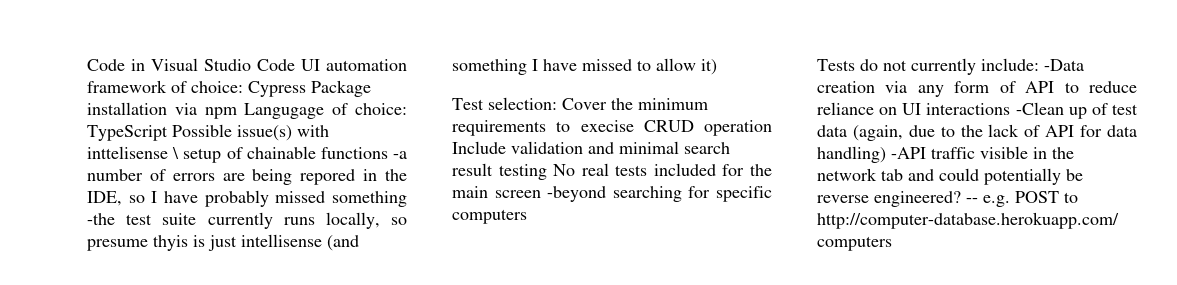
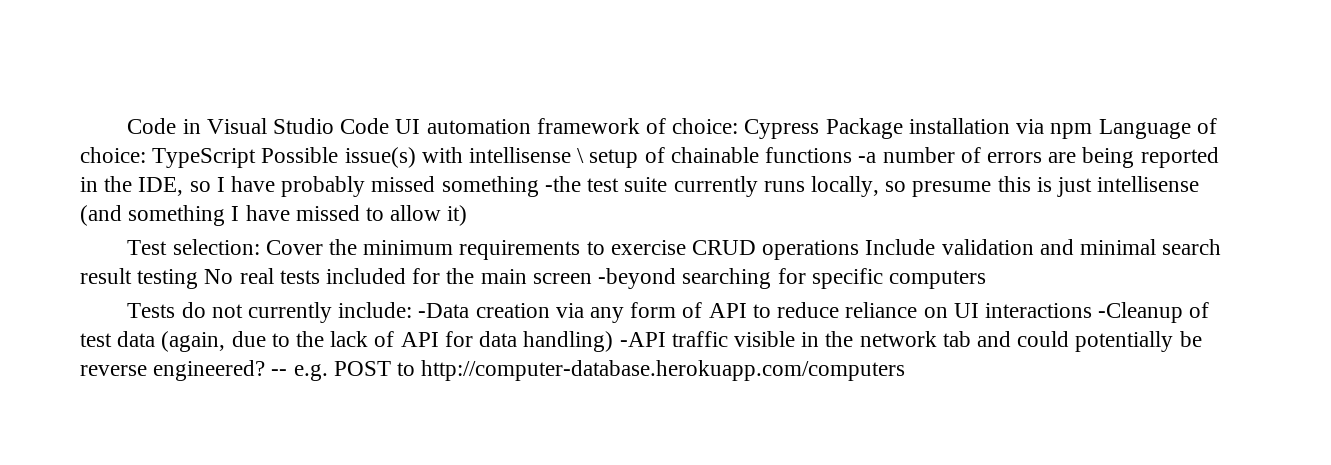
- Code in Visual Studio Code UI automation framework of choice: Cypress Package installation via npm Langugage of choice: TypeScript Possible issue(s) with inttelisense \ setup of chainable functions -a number of errors are being repored in the IDE, so I have probably missed something -the test suite currently runs locally, so presume thyis is just intellisense (and something I have missed to allow it)
+ Code in Visual Studio Code UI automation framework of choice: Cypress Package installation via npm Language of choice: TypeScript Possible issue(s) with intellisense \ setup of chainable functions -a number of errors are being reported in the IDE, so I have probably missed something -the test suite currently runs locally, so presume this is just intellisense (and something I have missed to allow it)
- Test selection: Cover the minimum requirements to execise CRUD operation Include validation and minimal search result testing No real tests included for the main screen -beyond searching for specific computers
+ Test selection: Cover the minimum requirements to exercise CRUD operations Include validation and minimal search result testing No real tests included for the main screen -beyond searching for specific computers
- Tests do not currently include: -Data creation via any form of API to reduce reliance on UI interactions -Clean up of test data (again, due to the lack of API for data handling) -API traffic visible in the network tab and could potentially be reverse engineered?
+ Tests do not currently include: -Data creation via any form of API to reduce reliance on UI interactions -Cleanup of test data (again, due to the lack of API for data handling) -API traffic visible in the network tab and could potentially be reverse engineered?

